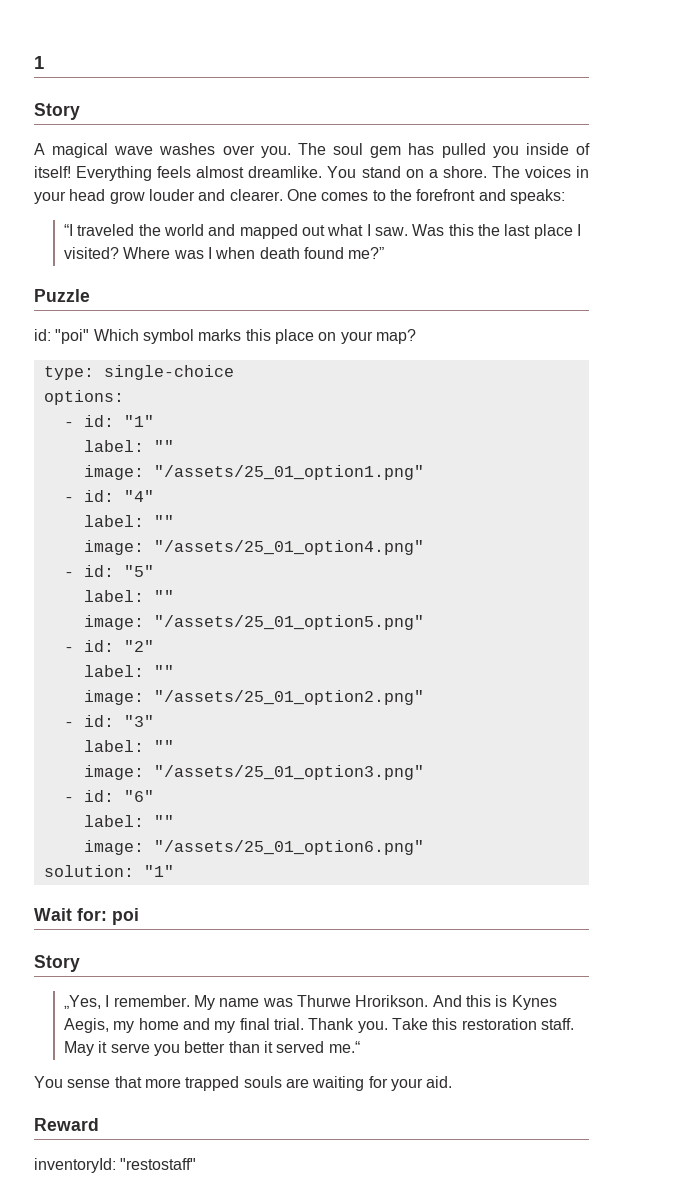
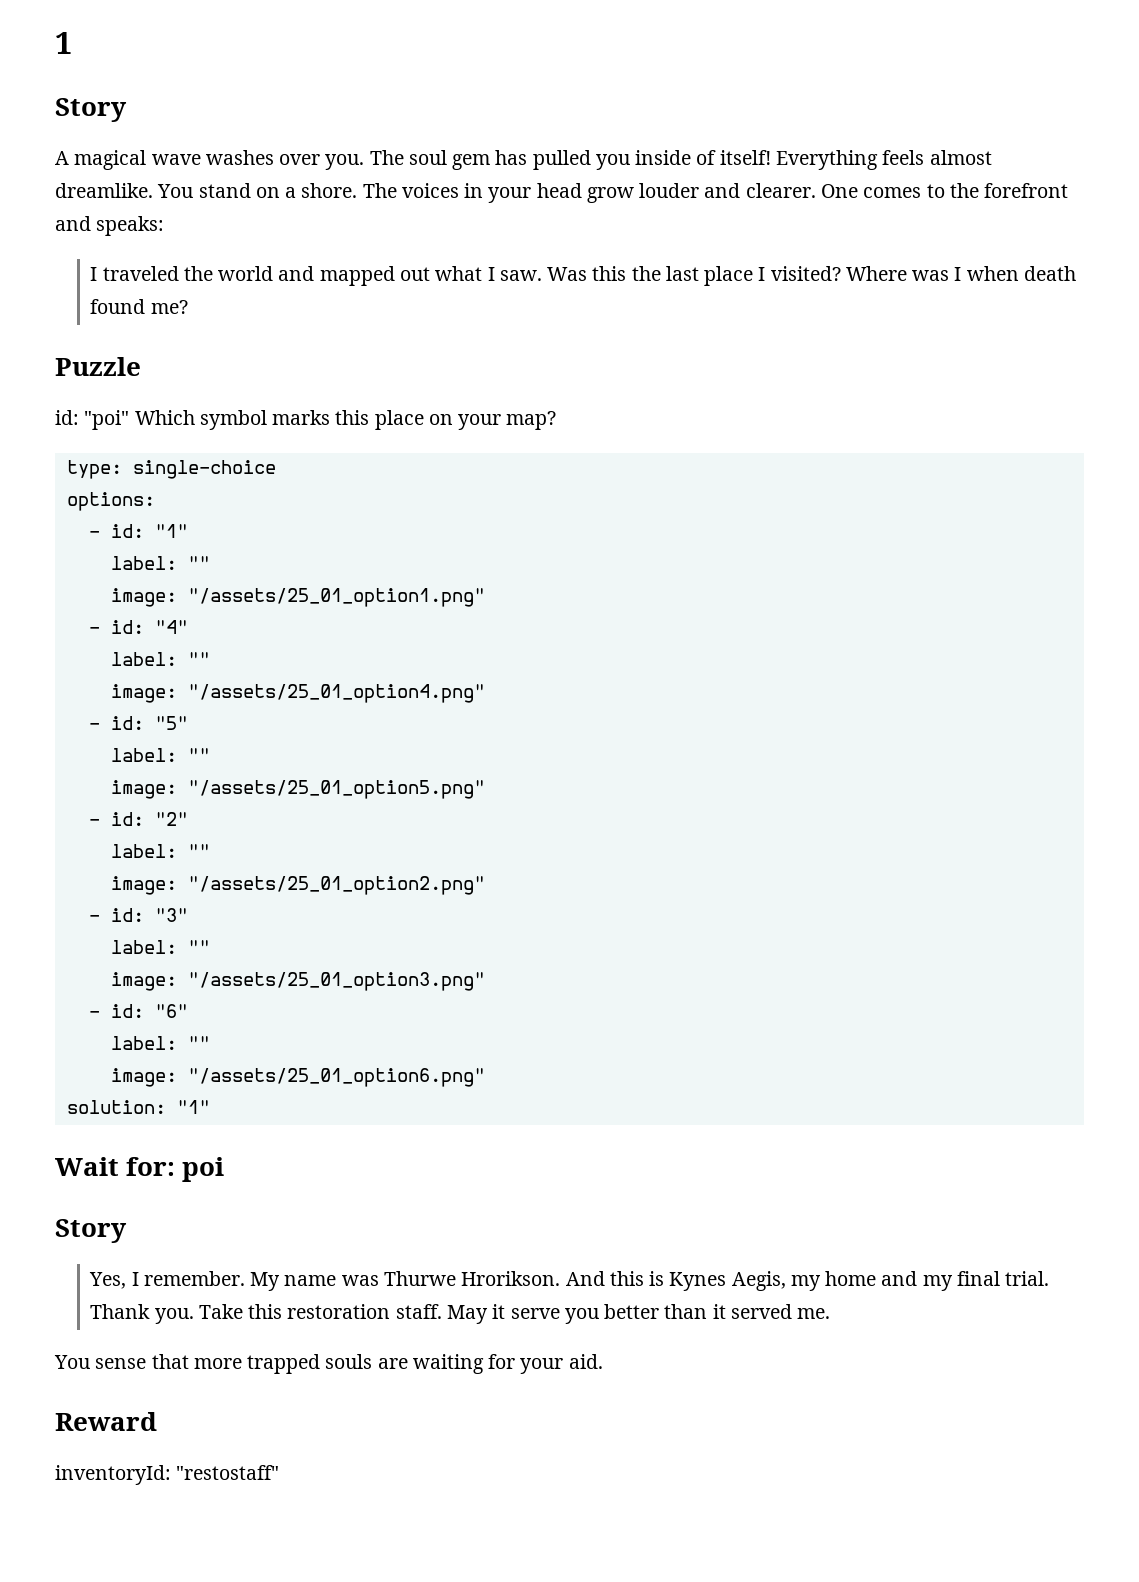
- “I traveled the world and mapped out what I saw.
+ I traveled the world and mapped out what I saw.
- Where was I when death found me?”
+ Where was I when death found me?
- „Yes, I remember.
+ Yes, I remember.
- May it serve you better than it served me.“
+ May it serve you better than it served me.

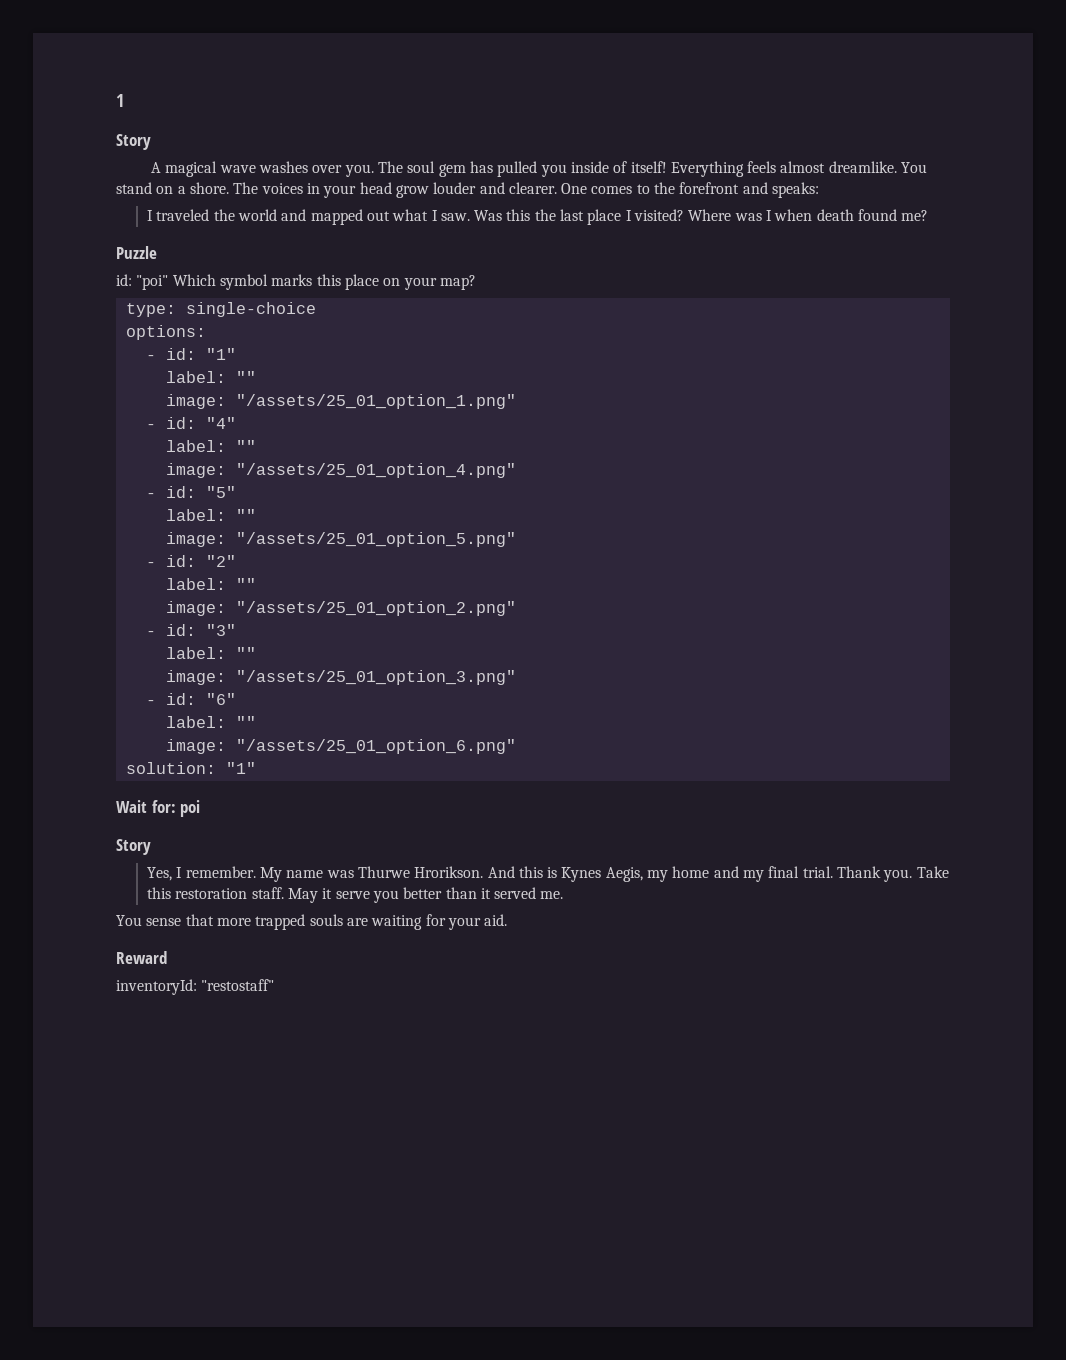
- image: "/assets/25_01_option1.png"
+ image: "/assets/25_01_option_1.png"
- image: "/assets/25_01_option4.png"
+ image: "/assets/25_01_option_4.png"
- image: "/assets/25_01_option5.png"
+ image: "/assets/25_01_option_5.png"
- image: "/assets/25_01_option2.png"
+ image: "/assets/25_01_option_2.png"
- image: "/assets/25_01_option3.png"
+ image: "/assets/25_01_option_3.png"
- image: "/assets/25_01_option6.png"
+ image: "/assets/25_01_option_6.png"

